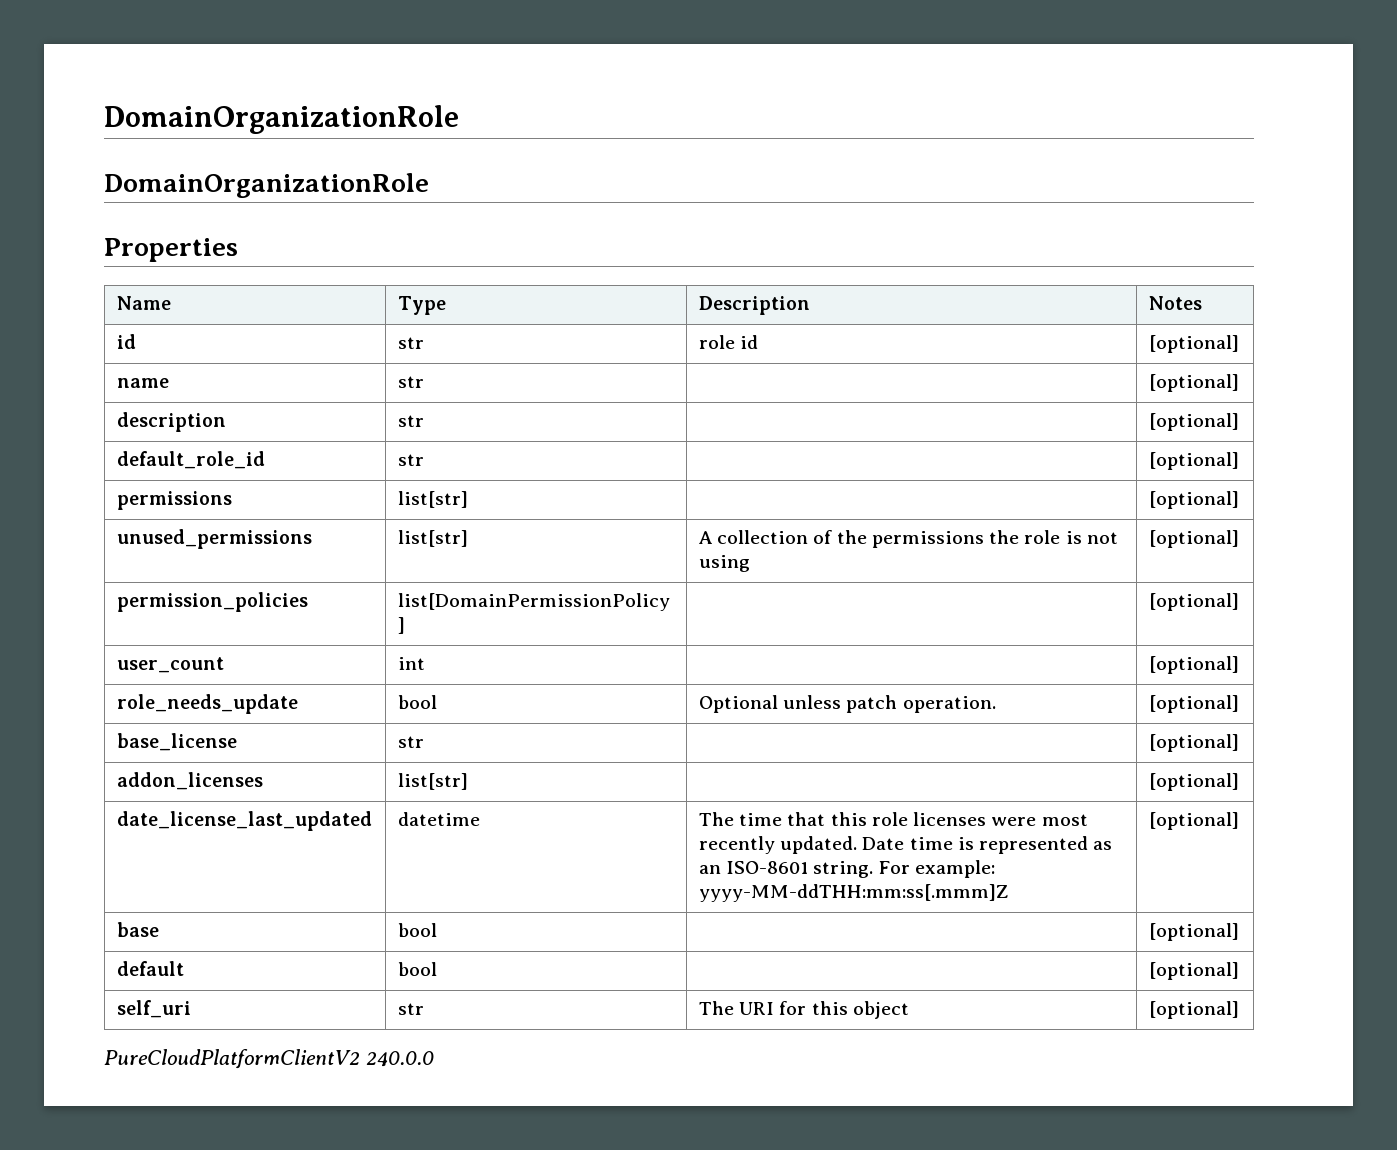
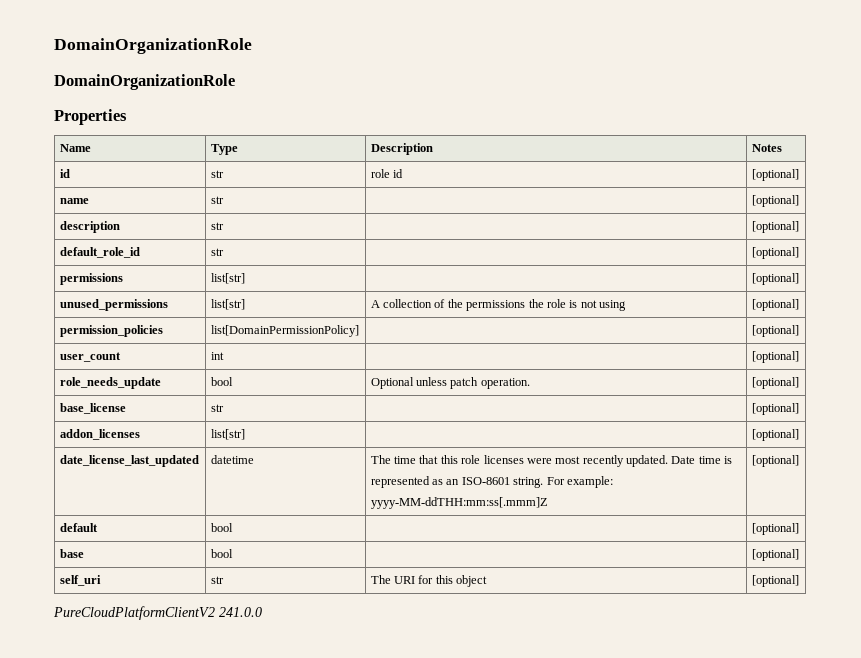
+ default | bool | | [optional]
  base | bool | | [optional]
- default | bool | | [optional]
- PureCloudPlatformClientV2 240.0.0
+ PureCloudPlatformClientV2 241.0.0

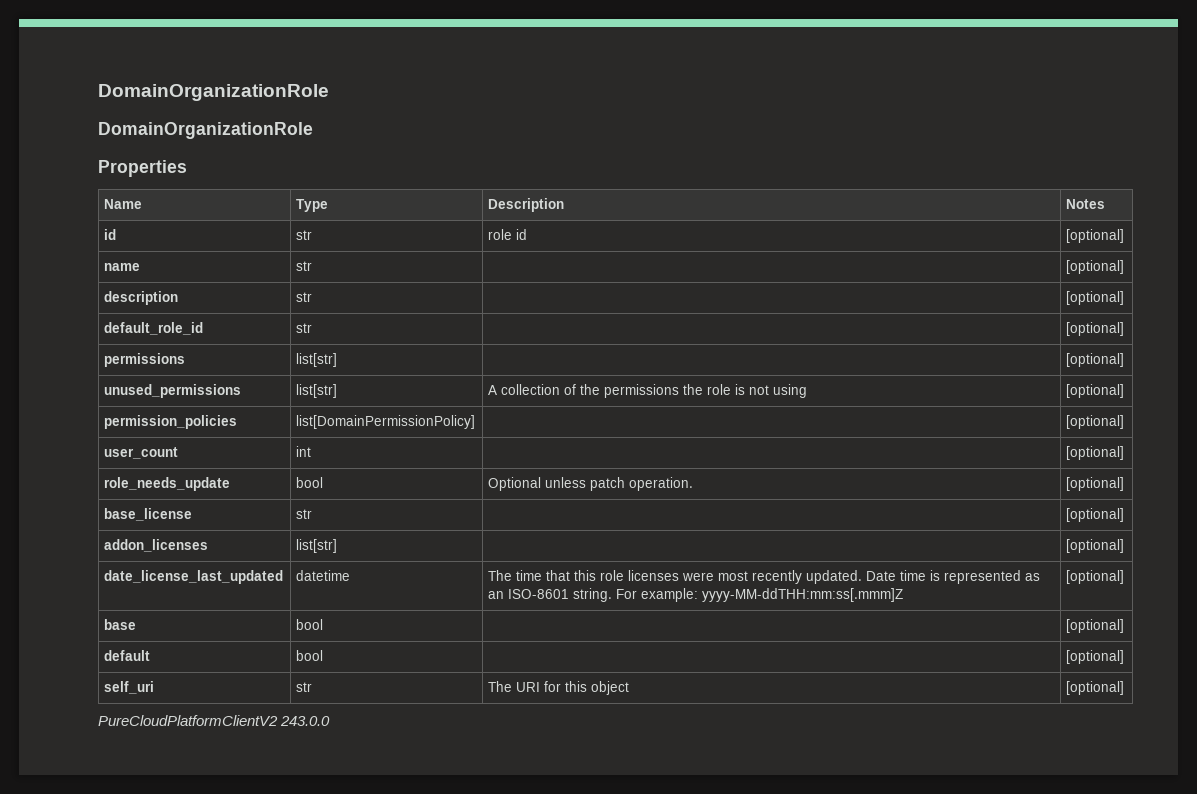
+ base | bool | | [optional]
  default | bool | | [optional]
- base | bool | | [optional]
- PureCloudPlatformClientV2 241.0.0
+ PureCloudPlatformClientV2 243.0.0

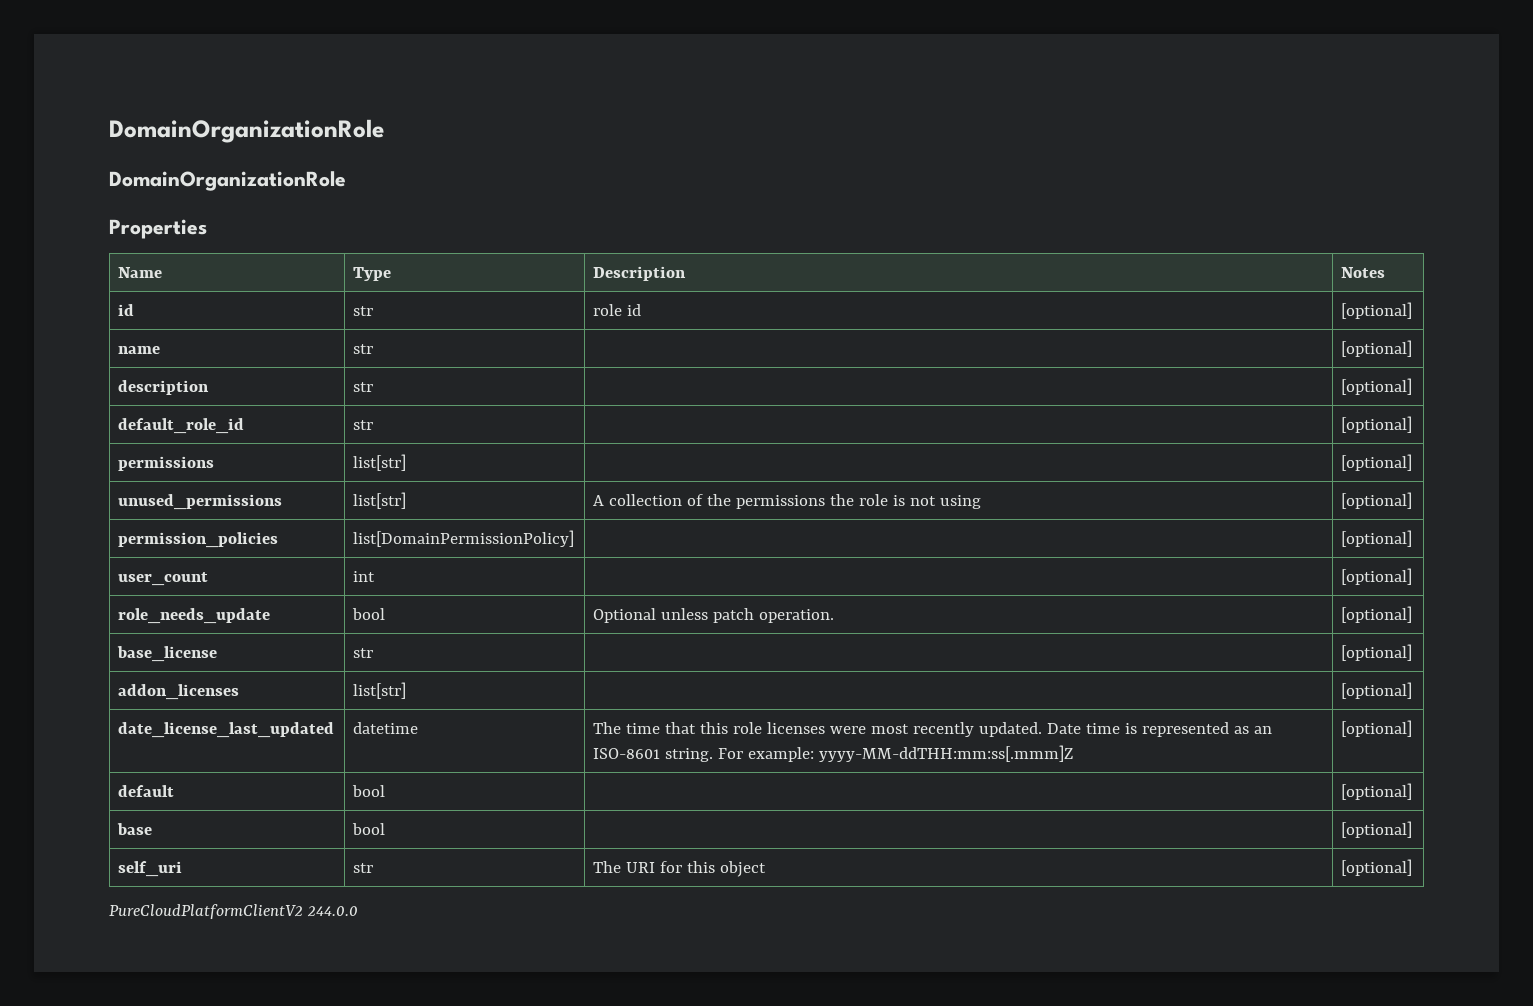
+ default | bool | | [optional]
  base | bool | | [optional]
- default | bool | | [optional]
- PureCloudPlatformClientV2 243.0.0
+ PureCloudPlatformClientV2 244.0.0

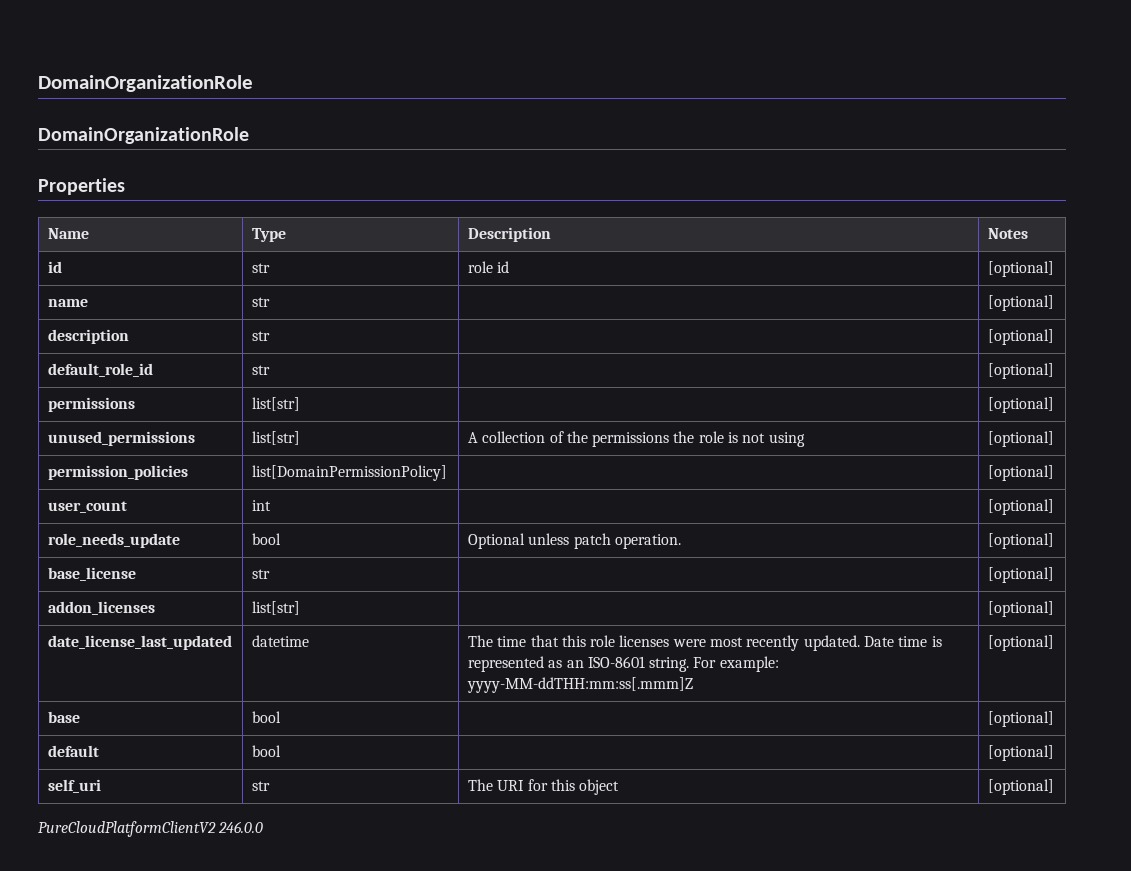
+ base | bool | | [optional]
  default | bool | | [optional]
- base | bool | | [optional]
- PureCloudPlatformClientV2 244.0.0
+ PureCloudPlatformClientV2 246.0.0

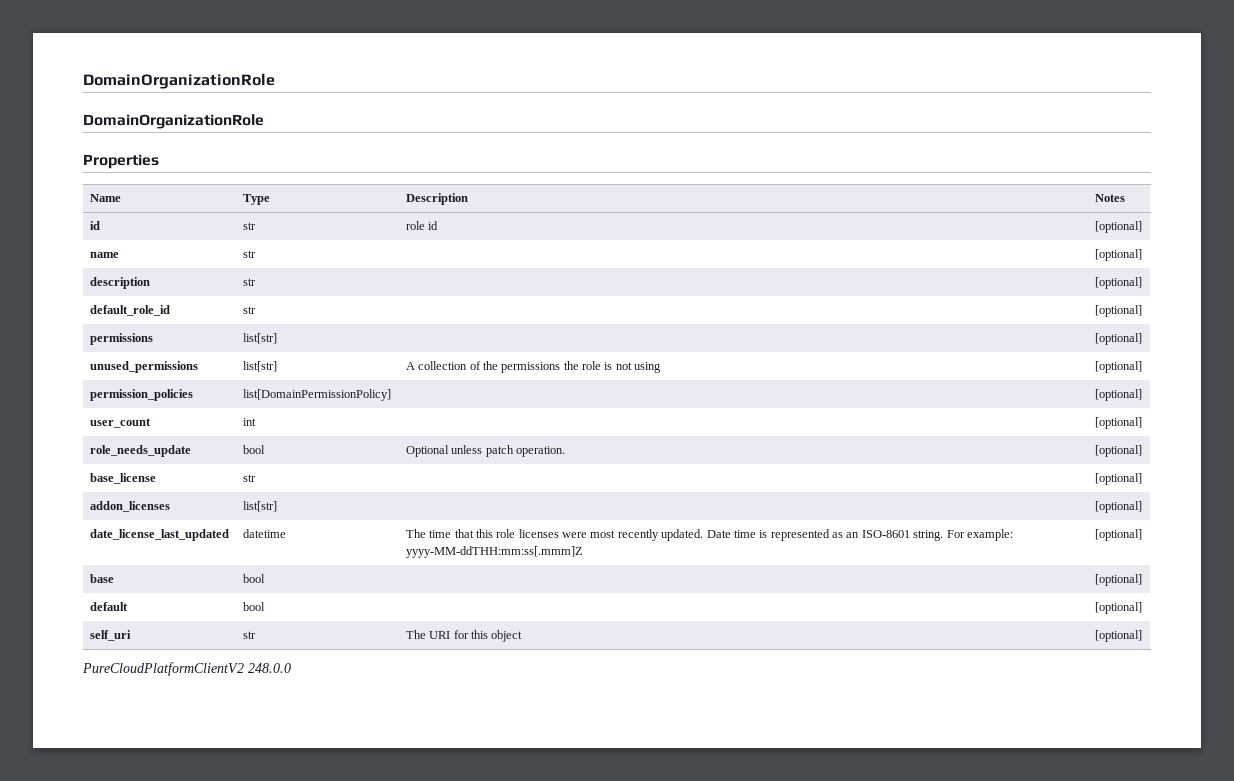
- PureCloudPlatformClientV2 246.0.0
+ PureCloudPlatformClientV2 248.0.0

